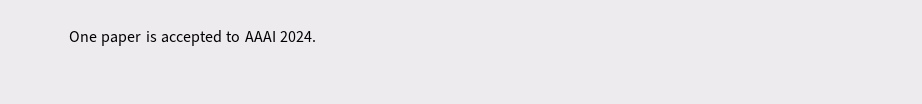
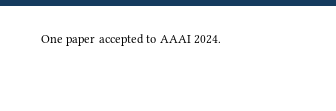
- One paper is accepted to AAAI 2024.
+ One paper accepted to AAAI 2024.

